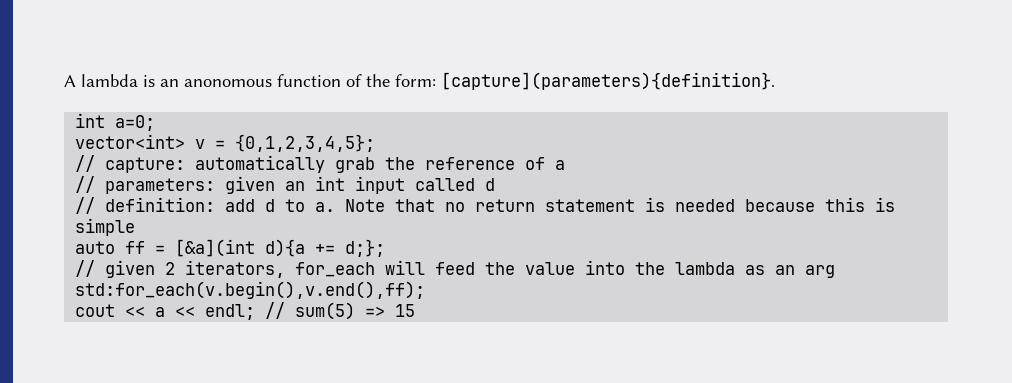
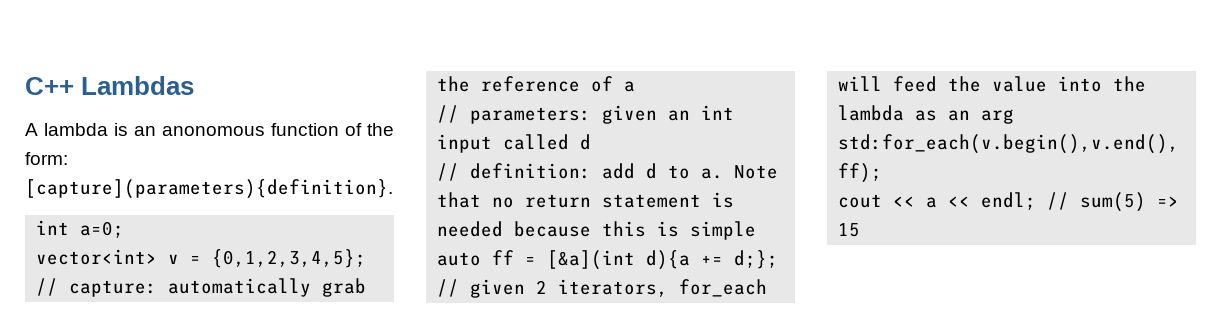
+ C++ Lambdas

